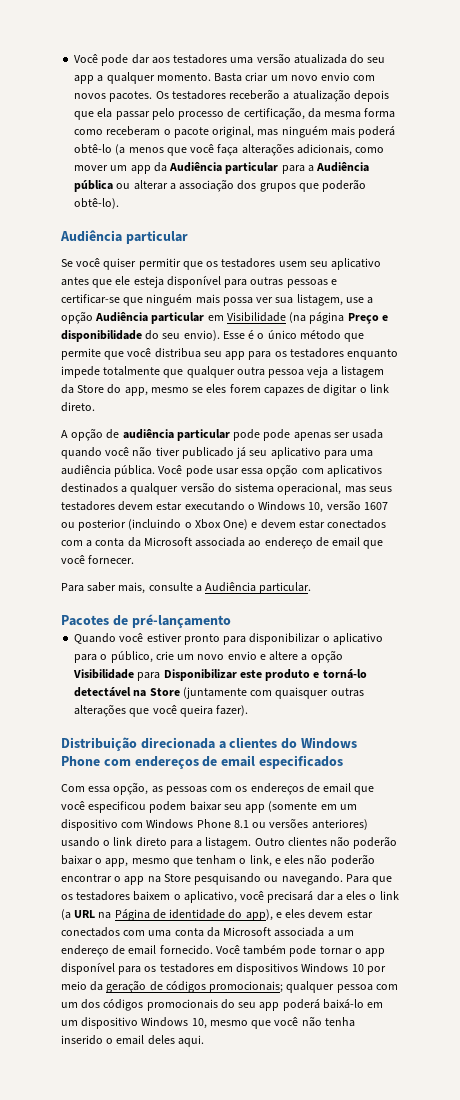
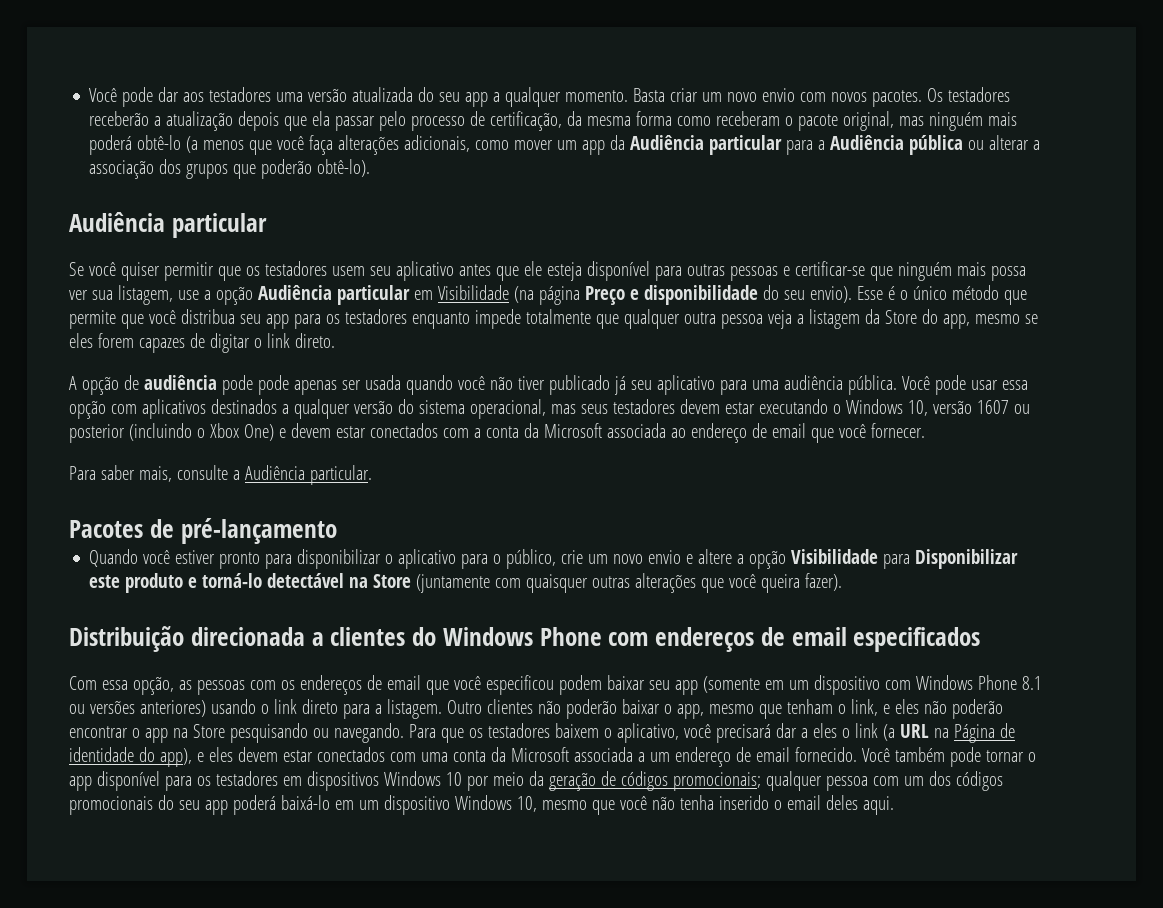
- A opção de audiência particular pode pode apenas ser usada quando você não tiver publicado já seu aplicativo para uma audiência pública.
+ A opção de audiência pode pode apenas ser usada quando você não tiver publicado já seu aplicativo para uma audiência pública.

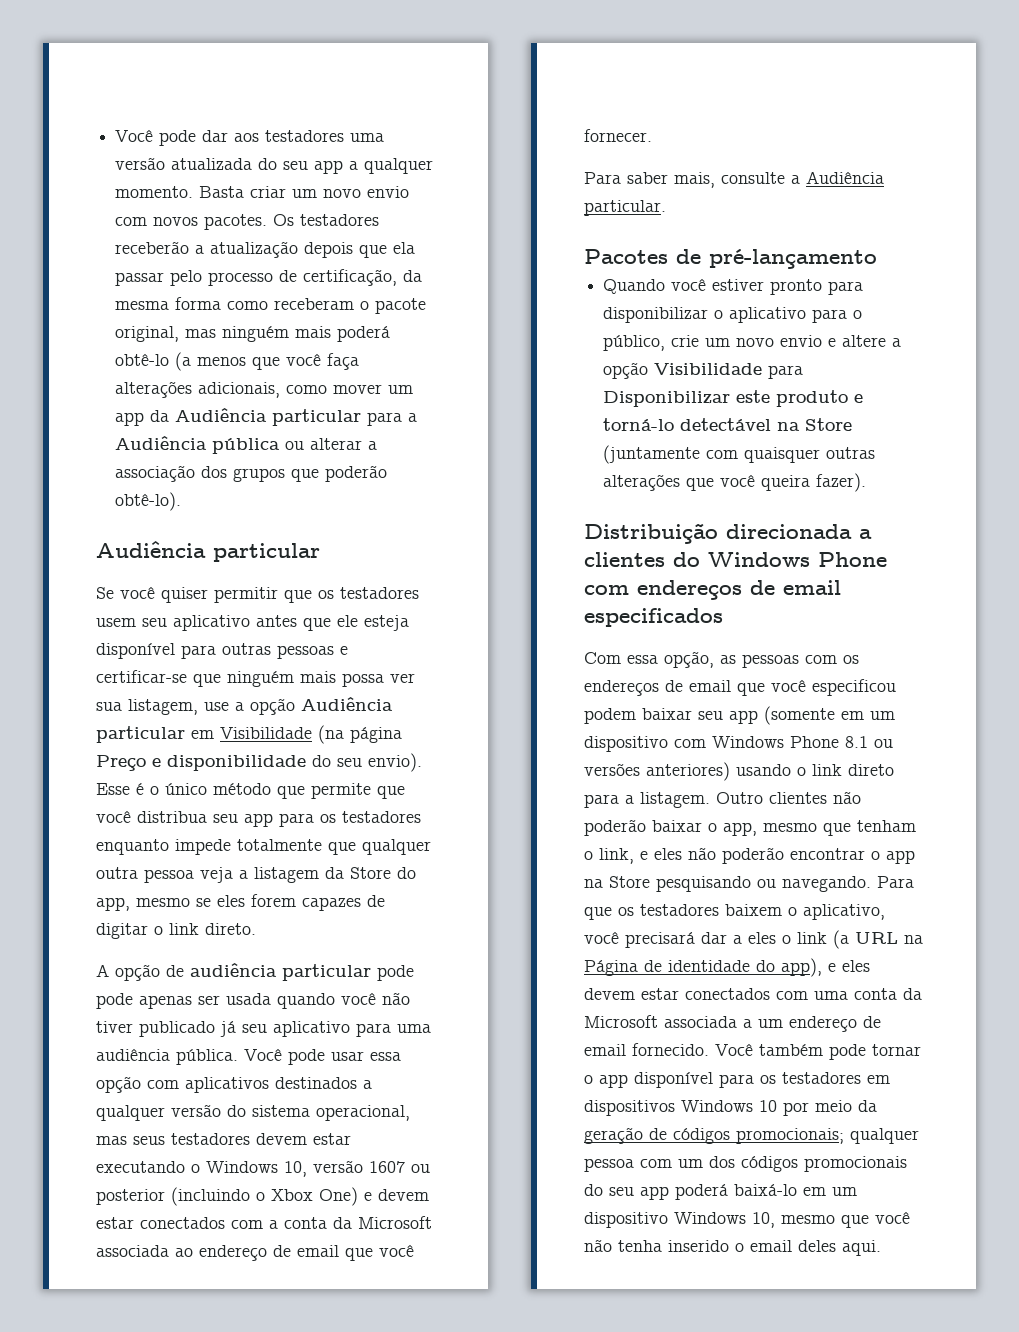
- A opção de audiência pode pode apenas ser usada quando você não tiver publicado já seu aplicativo para uma audiência pública.
+ A opção de audiência particular pode pode apenas ser usada quando você não tiver publicado já seu aplicativo para uma audiência pública.

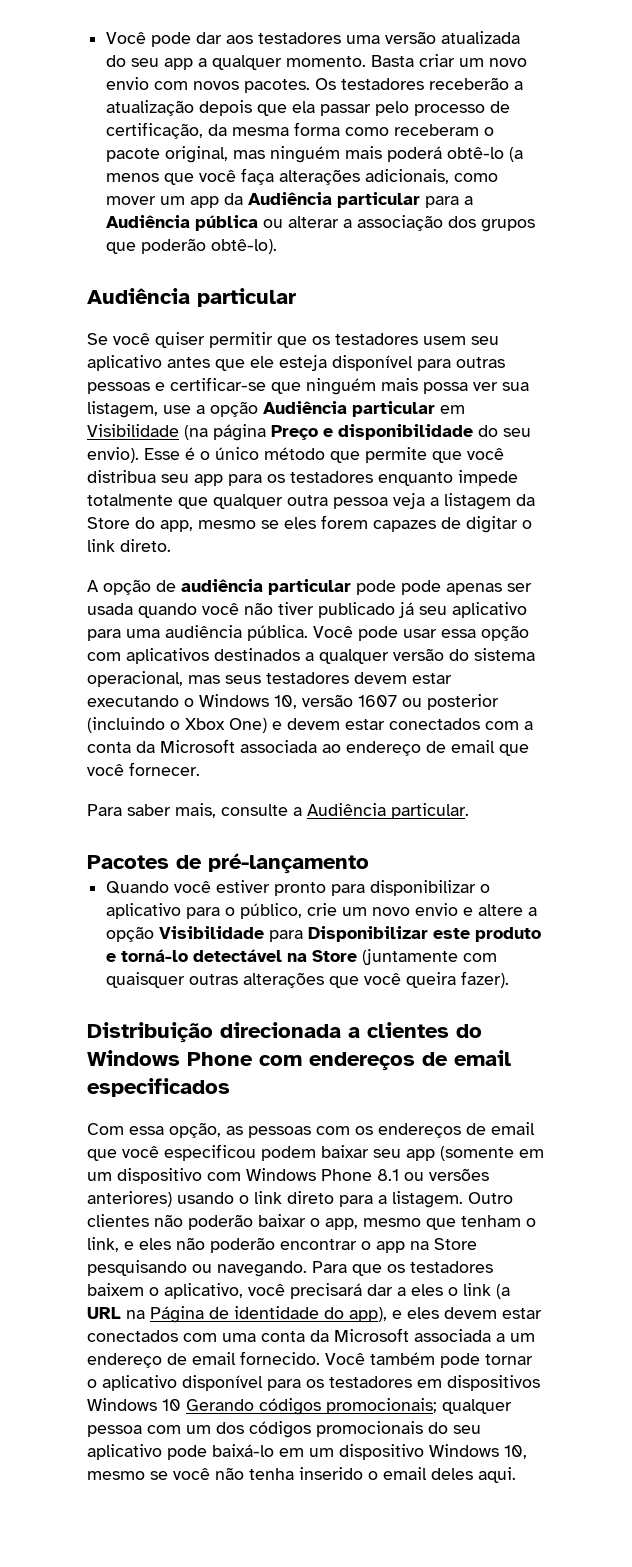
- Você também pode tornar o app disponível para os testadores em dispositivos Windows 10 por meio da geração de códigos promocionais; qualquer pessoa com um dos códigos promocionais do seu app poderá baixá-lo em um dispositivo Windows 10, mesmo que você não tenha inserido o email deles aqui.
+ Você também pode tornar o aplicativo disponível para os testadores em dispositivos Windows 10 Gerando códigos promocionais; qualquer pessoa com um dos códigos promocionais do seu aplicativo pode baixá-lo em um dispositivo Windows 10, mesmo se você não tenha inserido o email deles aqui.

